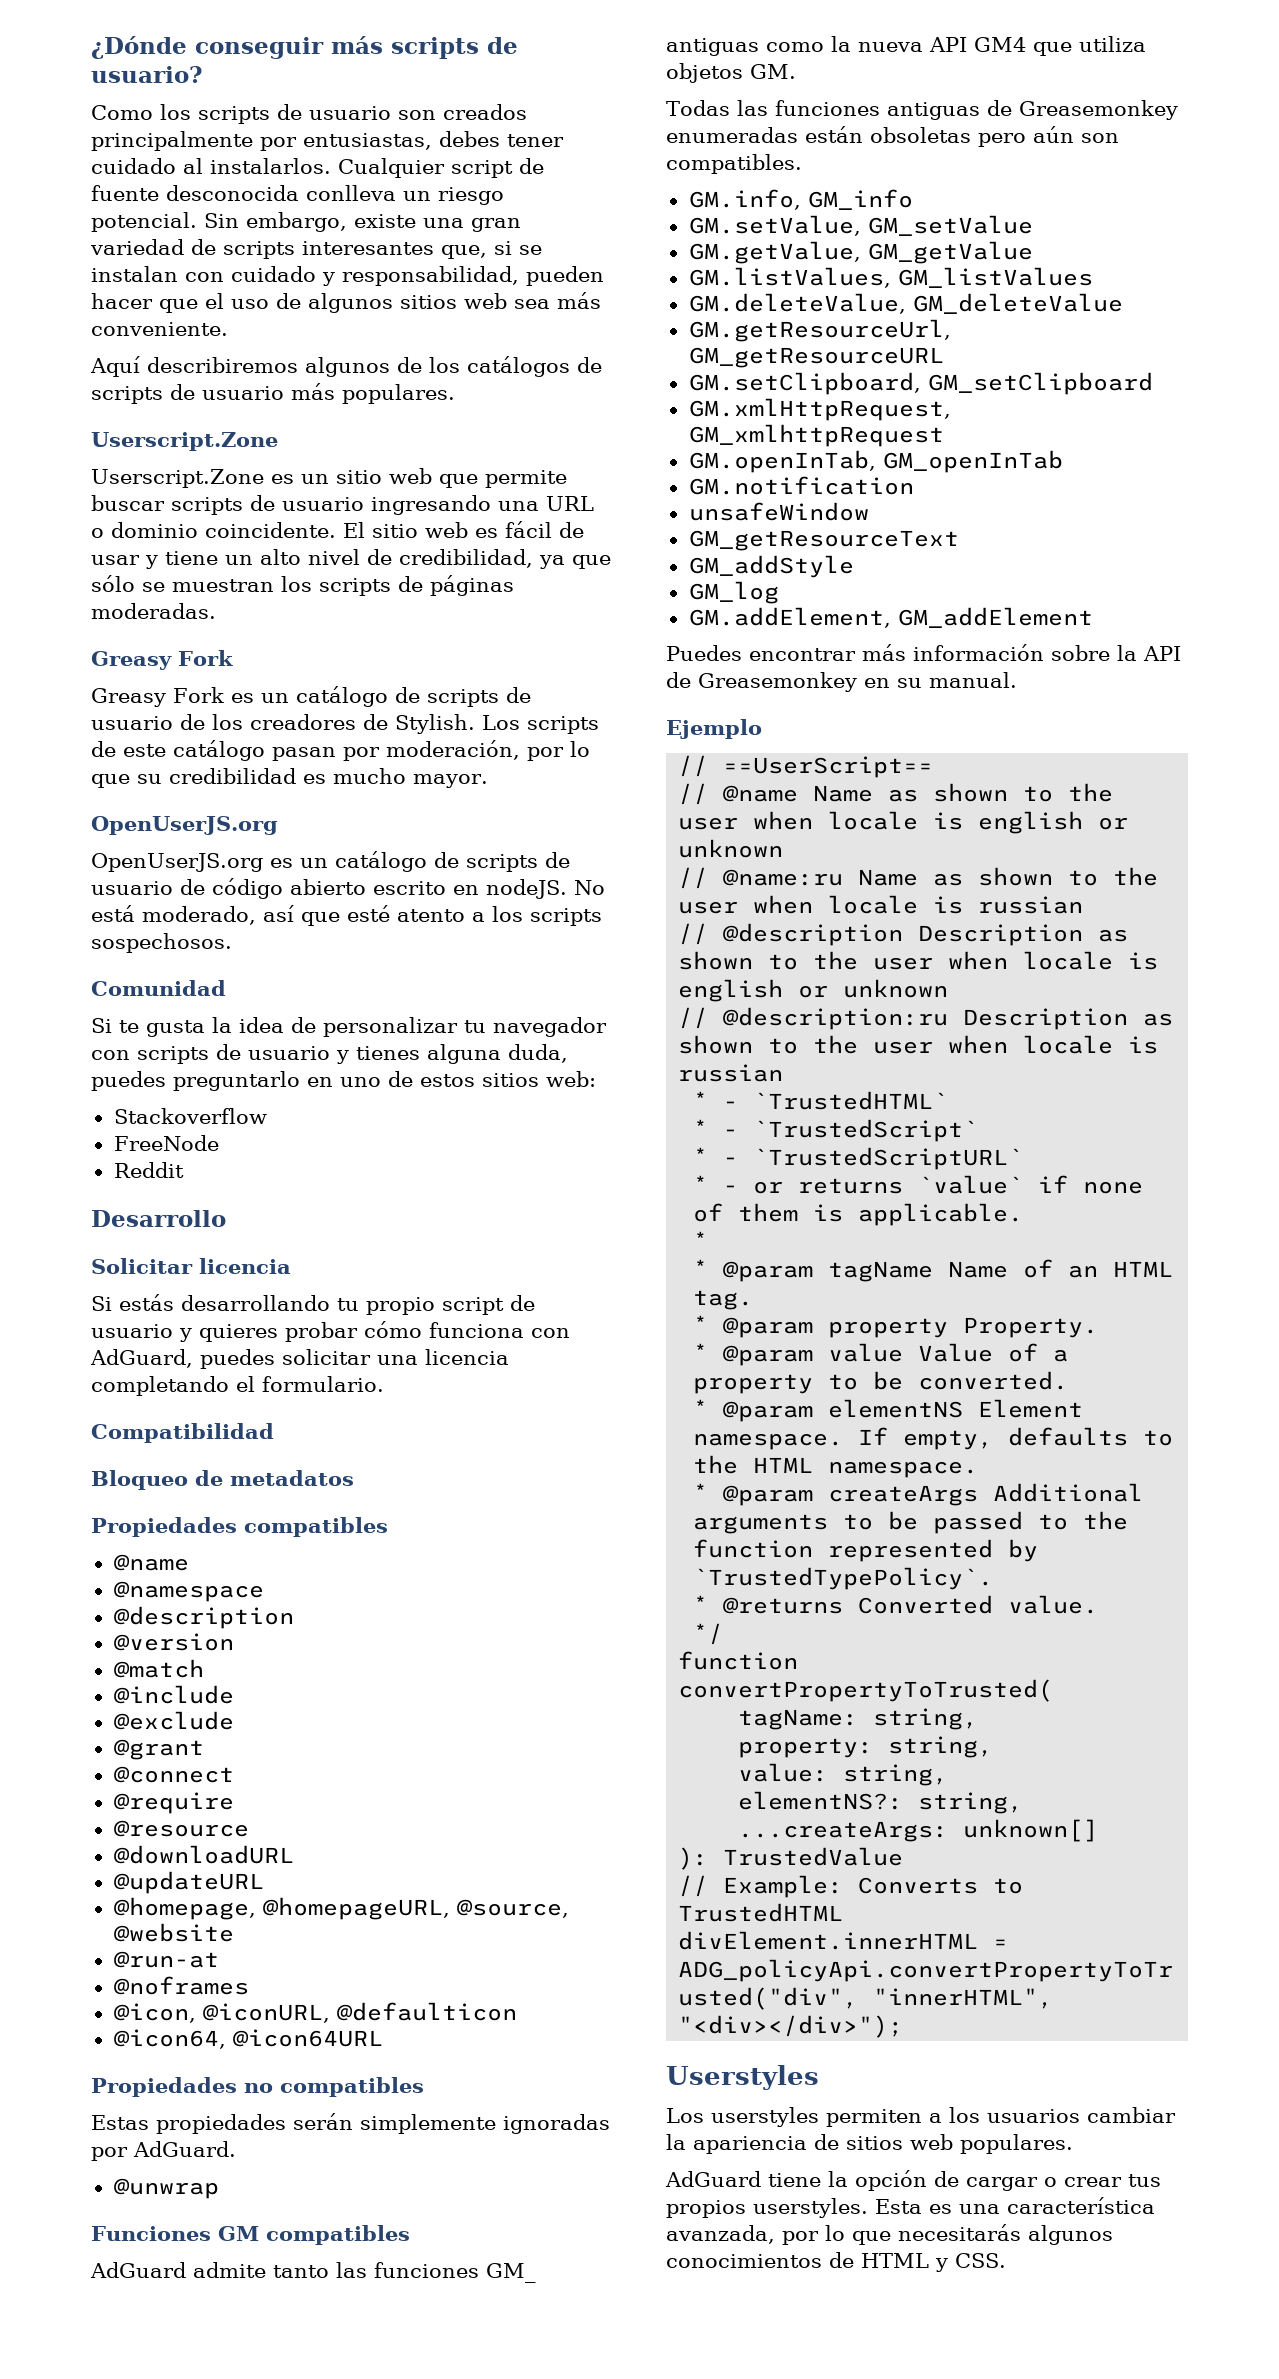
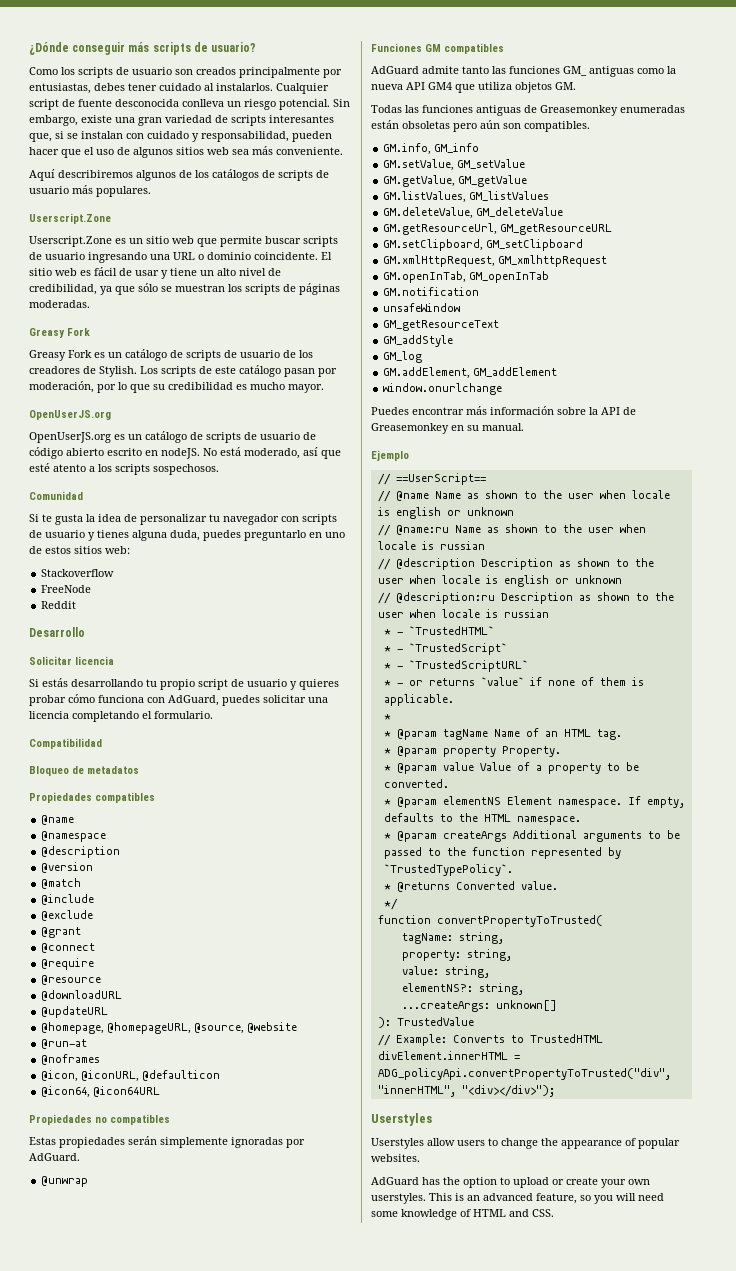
+ window.onurlchange
- Los userstyles permiten a los usuarios cambiar la apariencia de sitios web populares.
- AdGuard tiene la opción de cargar o crear tus propios userstyles. Esta es una característica avanzada, por lo que necesitarás algunos conocimientos de HTML y CSS.
+ Userstyles allow users to change the appearance of popular websites.
+ AdGuard has the option to upload or create your own userstyles. This is an advanced feature, so you will need some knowledge of HTML and CSS.

